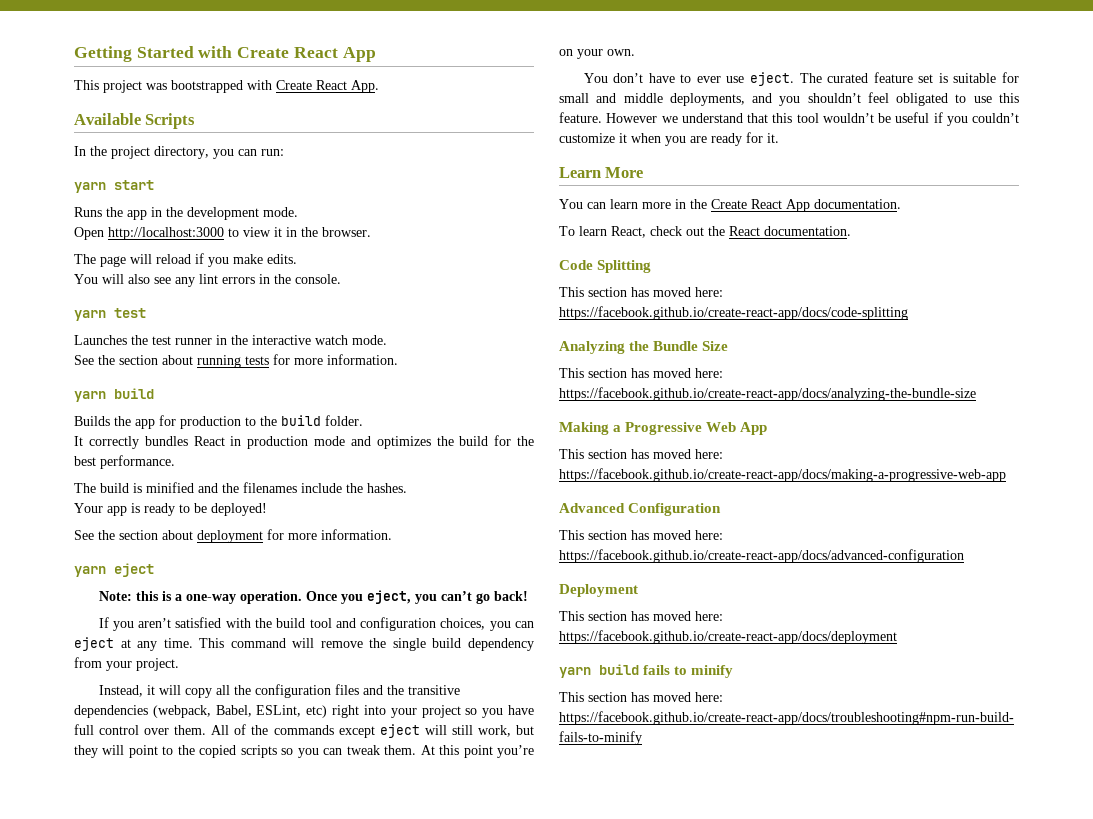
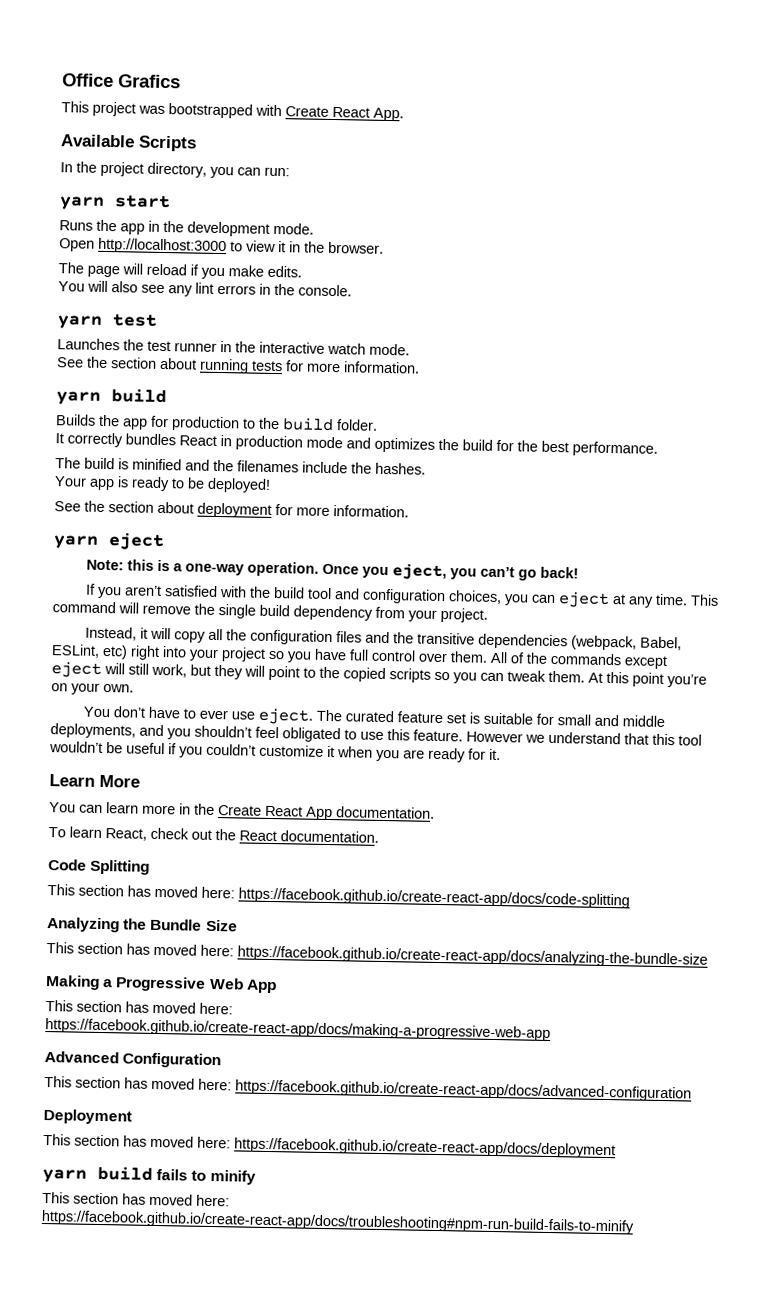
- Getting Started with Create React App
+ Office Grafics

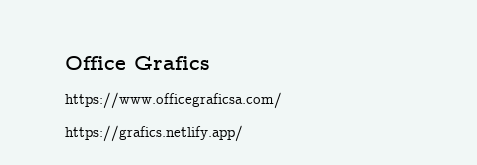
- This project was bootstrapped with Create React App.
- Available Scripts
- In the project directory, you can run:
- yarn start
- Runs the app in the development mode.
- Open http://localhost:3000 to view it in the browser.
- The page will reload if you make edits.
- You will also see any lint errors in the console.
- yarn test
- Launches the test runner in the interactive watch mode.
- See the section about running tests for more information.
- yarn build
- Builds the app for production to the build folder.
- It correctly bundles React in production mode and optimizes the build for the best performance.
- The build is minified and the filenames include the hashes.
- Your app is ready to be deployed!
- See the section about deployment for more information.
- yarn eject
- Note: this is a one-way operation. Once you eject, you can’t go back!
- If you aren’t satisfied with the build tool and configuration choices, you can eject at any time. This command will remove the single build dependency from your project.
- Instead, it will copy all the configuration files and the transitive dependencies (webpack, Babel, ESLint, etc) right into your project so you have full control over them. All of the commands except eject will still work, but they will point to the copied scripts so you can tweak them. At this point you’re on your own.
- You don’t have to ever use eject. The curated feature set is suitable for small and middle deployments, and you shouldn’t feel obligated to use this feature. However we understand that this tool wouldn’t be useful if you couldn’t customize it when you are ready for it.
- Learn More
- You can learn more in the Create React App documentation.
- To learn React, check out the React documentation.
- Code Splitting
- This section has moved here: https://facebook.github.io/create-react-app/docs/code-splitting
- Analyzing the Bundle Size
- This section has moved here: https://facebook.github.io/create-react-app/docs/analyzing-the-bundle-size
- Making a Progressive Web App
- This section has moved here: https://facebook.github.io/create-react-app/docs/making-a-progressive-web-app
- Advanced Configuration
- This section has moved here: https://facebook.github.io/create-react-app/docs/advanced-configuration
- Deployment
- This section has moved here: https://facebook.github.io/create-react-app/docs/deployment
- yarn build fails to minify
- This section has moved here: https://facebook.github.io/create-react-app/docs/troubleshooting#npm-run-build-fails-to-minify
+ https://www.officegraficsa.com/
+ https://grafics.netlify.app/

